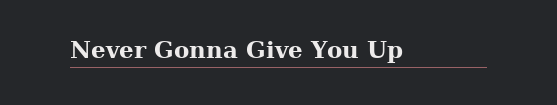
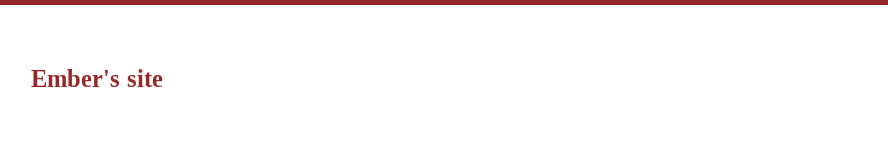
- Never Gonna Give You Up
+ Ember's site

